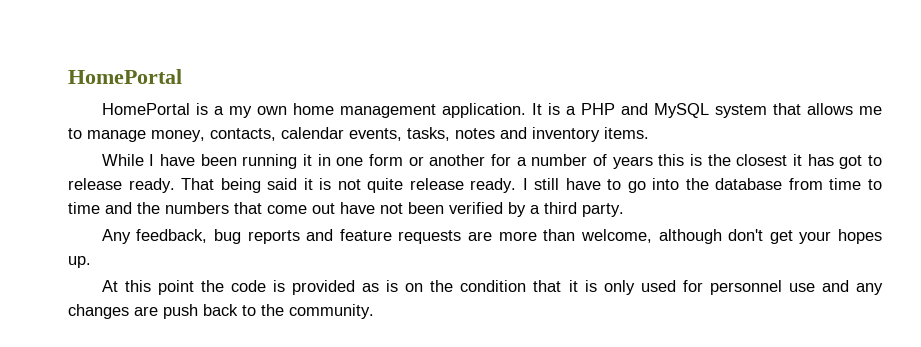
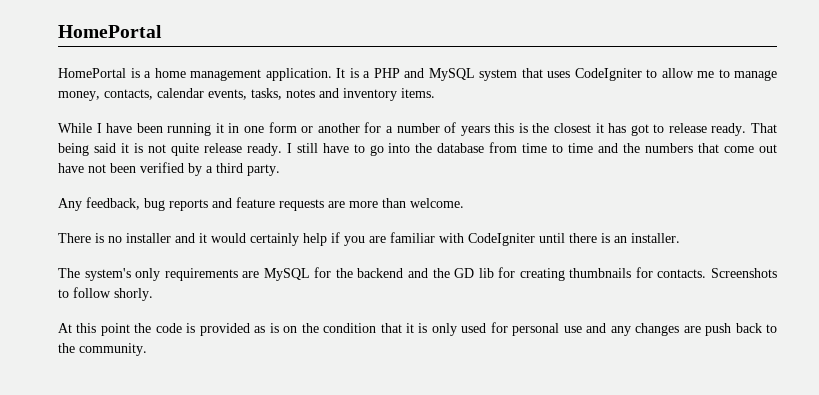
- HomePortal is a my own home management application.
+ HomePortal is a home management application.
- It is a PHP and MySQL system that allows me to manage money, contacts, calendar events, tasks, notes and inventory items.
+ It is a PHP and MySQL system that uses CodeIgniter to allow me to manage money, contacts, calendar events, tasks, notes and inventory items.
- Any feedback, bug reports and feature requests are more than welcome, although don't get your hopes up.
+ Any feedback, bug reports and feature requests are more than welcome.
+ There is no installer and it would certainly help if you are familiar with CodeIgniter until there is an installer.
+ The system's only requirements are MySQL for the backend and the GD lib for creating thumbnails for contacts. Screenshots to follow shorly.
- At this point the code is provided as is on the condition that it is only used for personnel use and any changes are push back to the community.
+ At this point the code is provided as is on the condition that it is only used for personal use and any changes are push back to the community.

